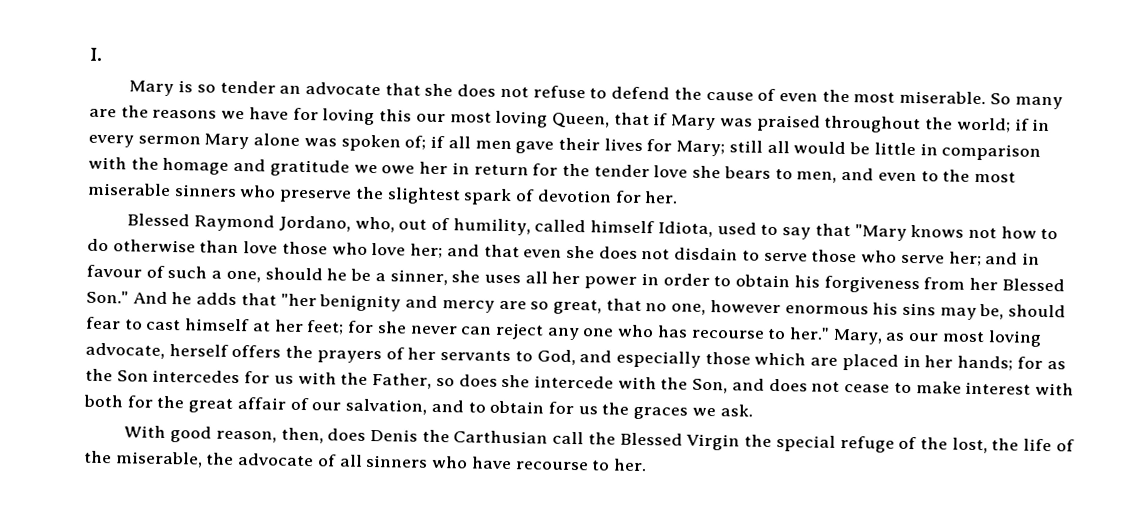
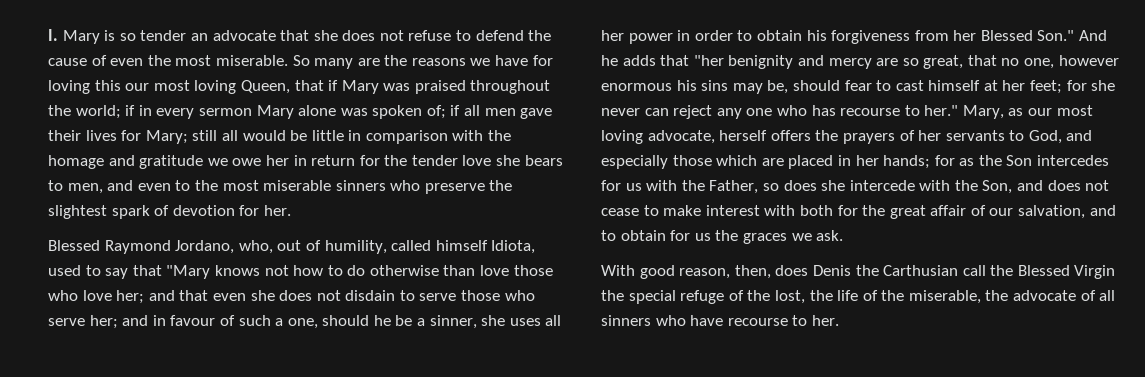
- I.
- Mary is so tender an advocate that she does not refuse to defend the cause of even the most miserable.
+ I. Mary is so tender an advocate that she does not refuse to defend the cause of even the most miserable.

